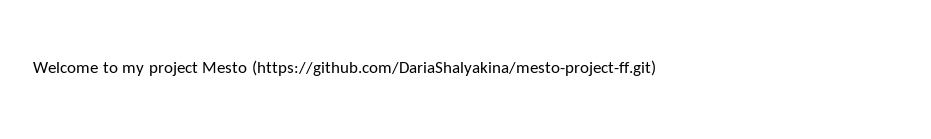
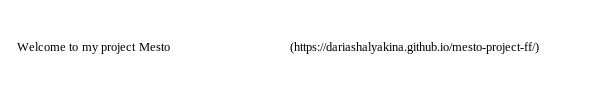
- Welcome to my project Mesto (https://github.com/DariaShalyakina/mesto-project-ff.git)
+ Welcome to my project Mesto (https://dariashalyakina.github.io/mesto-project-ff/)

